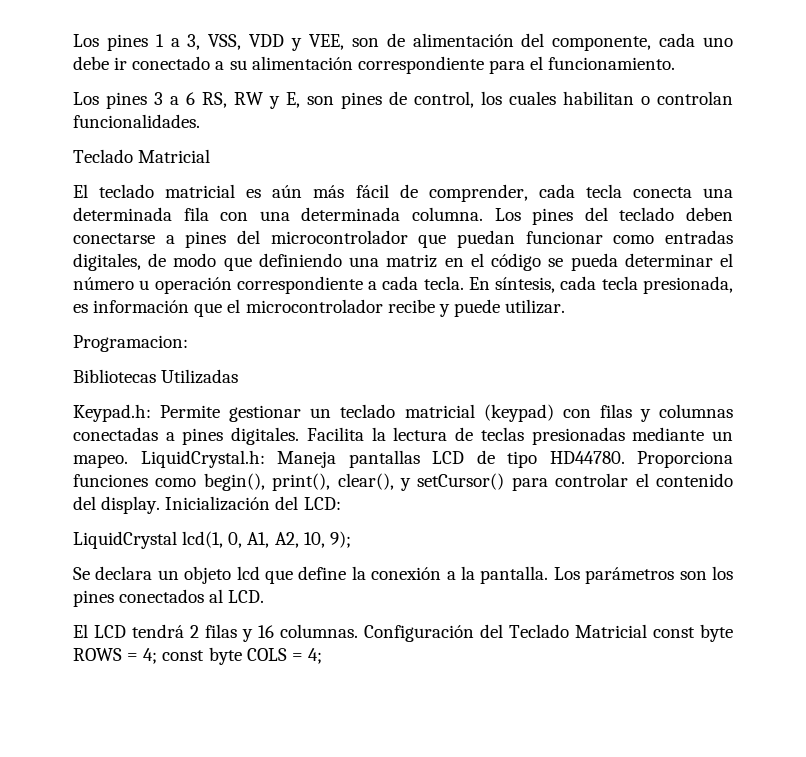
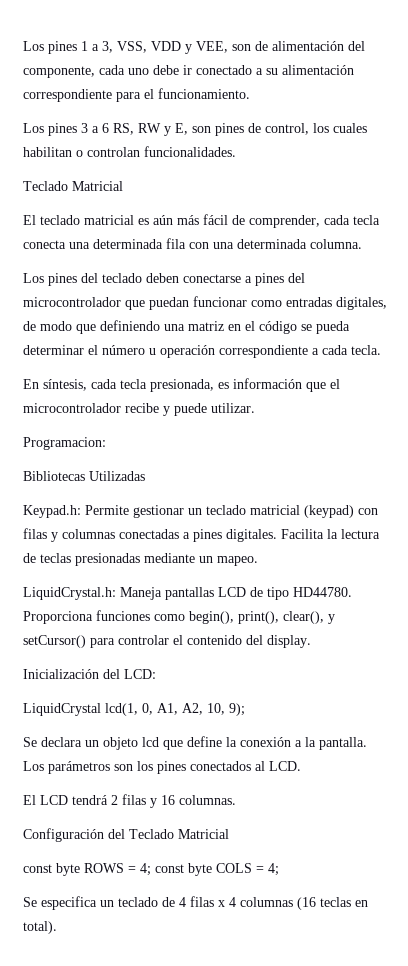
- El teclado matricial es aún más fácil de comprender, cada tecla conecta una determinada fila con una determinada columna. Los pines del teclado deben conectarse a pines del microcontrolador que puedan funcionar como entradas digitales, de modo que definiendo una matriz en el código se pueda determinar el número u operación correspondiente a cada tecla. En síntesis, cada tecla presionada, es información que el microcontrolador recibe y puede utilizar.
+ El teclado matricial es aún más fácil de comprender, cada tecla conecta una determinada fila con una determinada columna.
+ Los pines del teclado deben conectarse a pines del microcontrolador que puedan funcionar como entradas digitales, de modo que definiendo una matriz en el código se pueda determinar el número u operación correspondiente a cada tecla.
+ En síntesis, cada tecla presionada, es información que el microcontrolador recibe y puede utilizar.
- Facilita la lectura de teclas presionadas mediante un mapeo. LiquidCrystal.h: Maneja pantallas LCD de tipo HD44780.
+ Facilita la lectura de teclas presionadas mediante un mapeo.
+ LiquidCrystal.h: Maneja pantallas LCD de tipo HD44780.
- Proporciona funciones como begin(), print(), clear(), y setCursor() para controlar el contenido del display. Inicialización del LCD:
+ Proporciona funciones como begin(), print(), clear(), y setCursor() para controlar el contenido del display.
+ Inicialización del LCD:
- El LCD tendrá 2 filas y 16 columnas. Configuración del Teclado Matricial const byte ROWS = 4; const byte COLS = 4;
+ El LCD tendrá 2 filas y 16 columnas.
+ Configuración del Teclado Matricial
+ const byte ROWS = 4; const byte COLS = 4;
+ Se especifica un teclado de 4 filas x 4 columnas (16 teclas en total).

